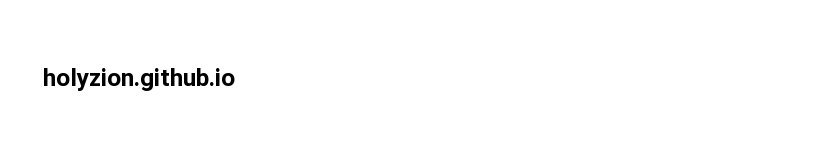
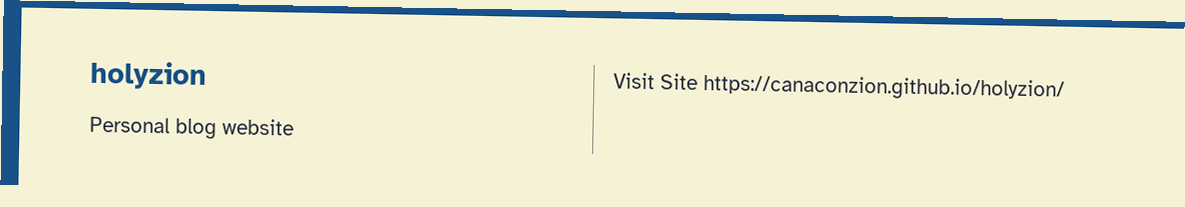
- holyzion.github.io
+ holyzion
+ Personal blog website
+ Visit Site https://canaconzion.github.io/holyzion/

